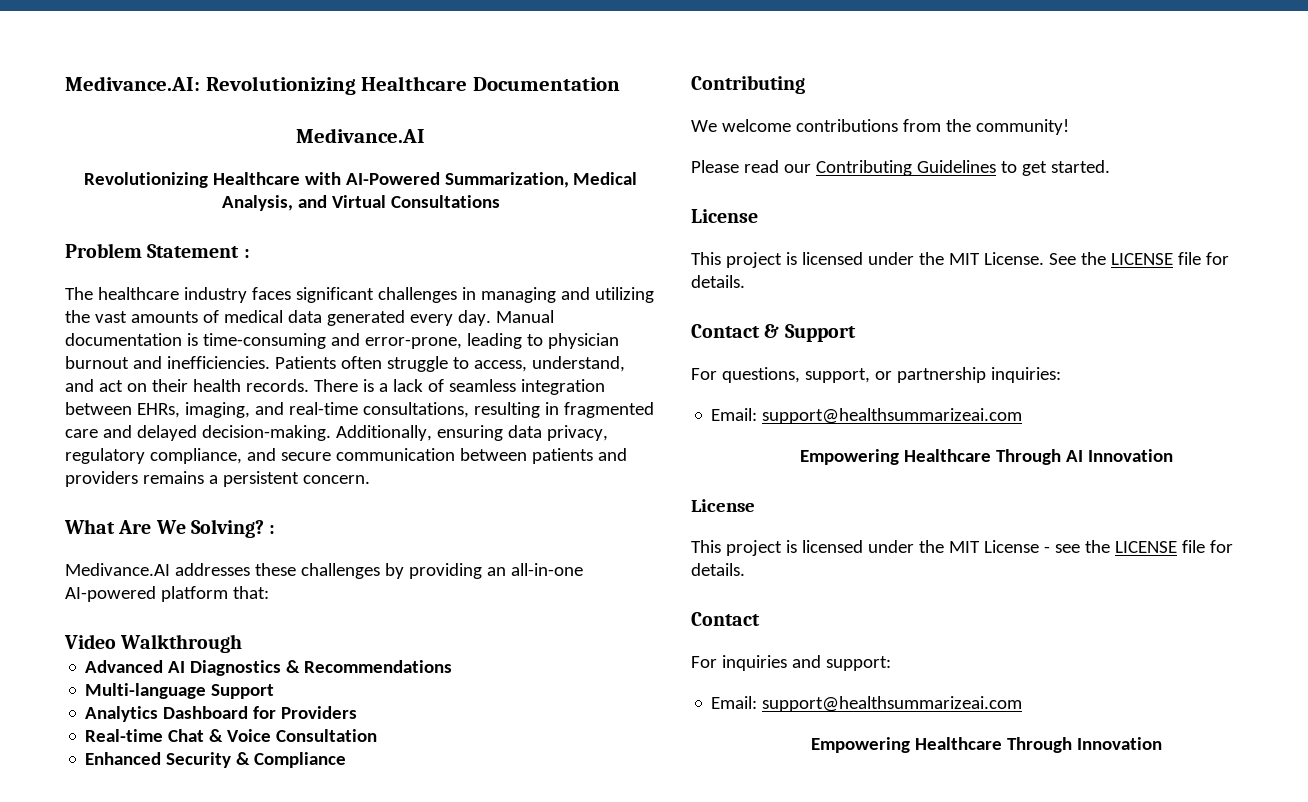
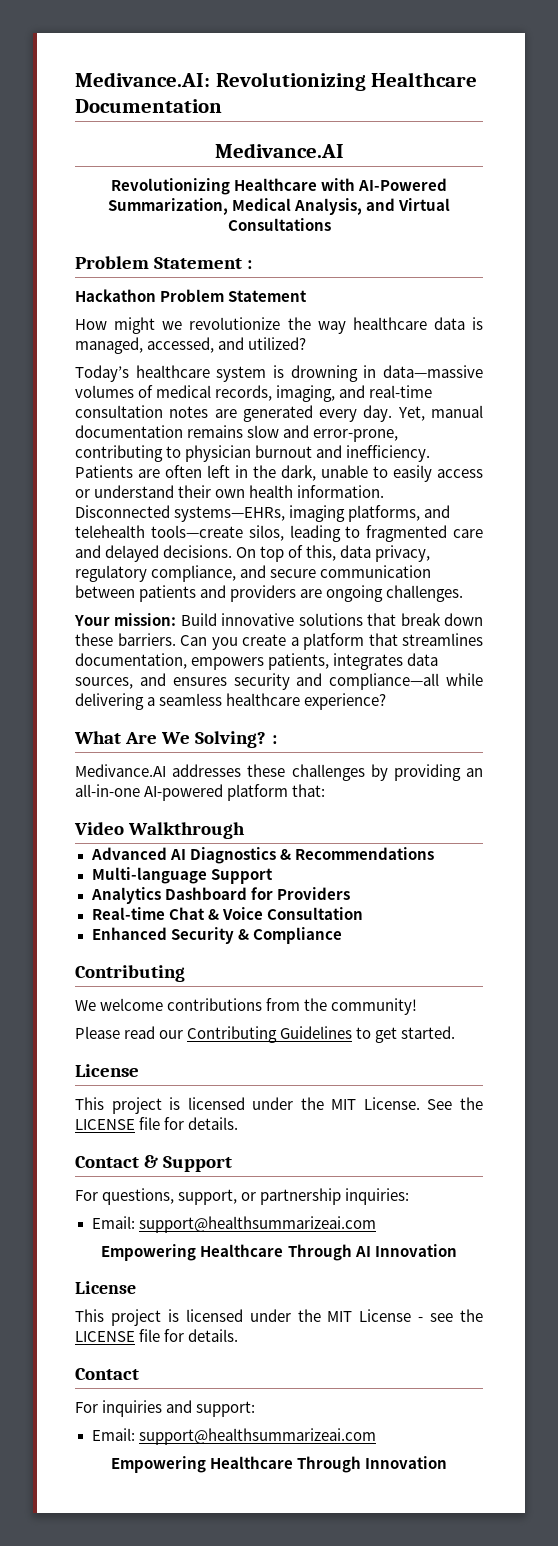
- The healthcare industry faces significant challenges in managing and utilizing the vast amounts of medical data generated every day. Manual documentation is time-consuming and error-prone, leading to physician burnout and inefficiencies. Patients often struggle to access, understand, and act on their health records. There is a lack of seamless integration between EHRs, imaging, and real-time consultations, resulting in fragmented care and delayed decision-making. Additionally, ensuring data privacy, regulatory compliance, and secure communication between patients and providers remains a persistent concern.
+ Hackathon Problem Statement
+ How might we revolutionize the way healthcare data is managed, accessed, and utilized?
+ Today’s healthcare system is drowning in data—massive volumes of medical records, imaging, and real-time consultation notes are generated every day. Yet, manual documentation remains slow and error-prone, contributing to physician burnout and inefficiency. Patients are often left in the dark, unable to easily access or understand their own health information. Disconnected systems—EHRs, imaging platforms, and telehealth tools—create silos, leading to fragmented care and delayed decisions. On top of this, data privacy, regulatory compliance, and secure communication between patients and providers are ongoing challenges.
+ Your mission: Build innovative solutions that break down these barriers. Can you create a platform that streamlines documentation, empowers patients, integrates data sources, and ensures security and compliance—all while delivering a seamless healthcare experience?

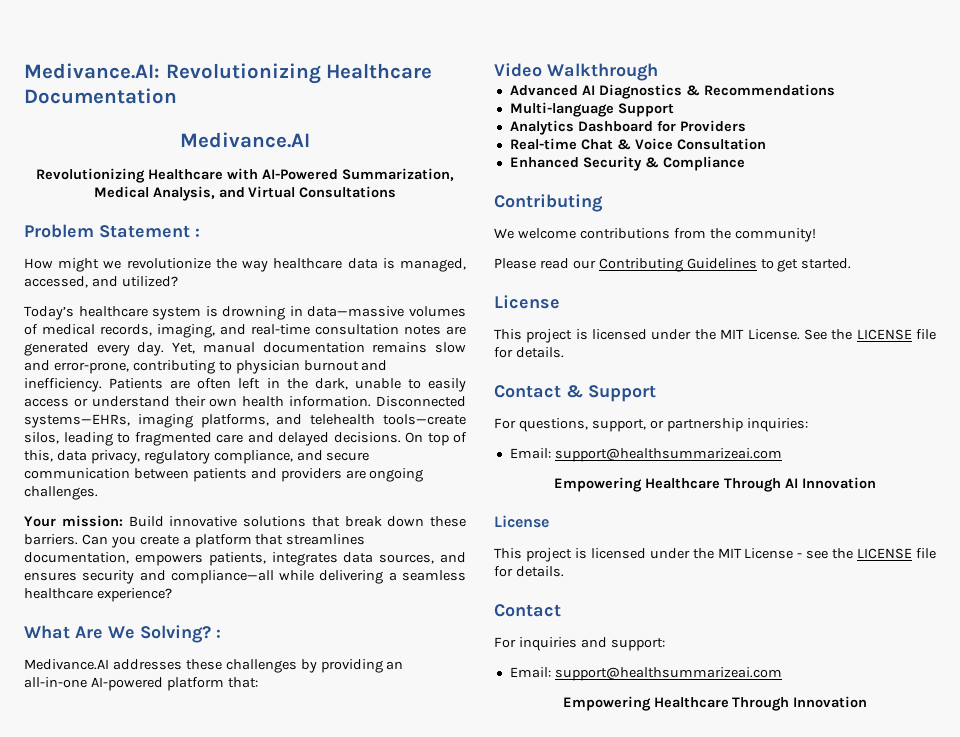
- Hackathon Problem Statement

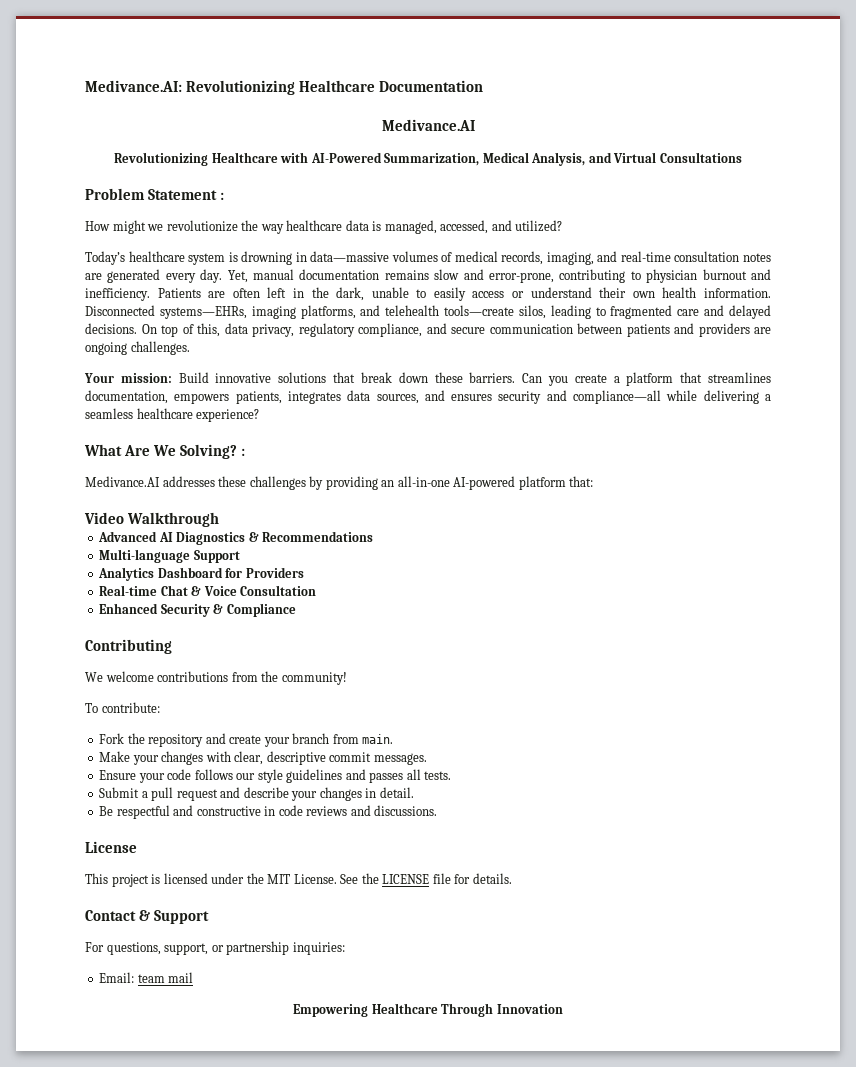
- Please read our Contributing Guidelines to get started.
+ To contribute:
+ Fork the repository and create your branch from main.
+ Make your changes with clear, descriptive commit messages.
+ Ensure your code follows our style guidelines and passes all tests.
+ Submit a pull request and describe your changes in detail.
+ Be respectful and constructive in code reviews and discussions.
  For questions, support, or partnership inquiries:
- Email: support@healthsummarizeai.com
- Empowering Healthcare Through AI Innovation
- License
- This project is licensed under the MIT License - see the LICENSE file for details.
- Contact
- For inquiries and support:
- Email: support@healthsummarizeai.com
+ Email: team mail

